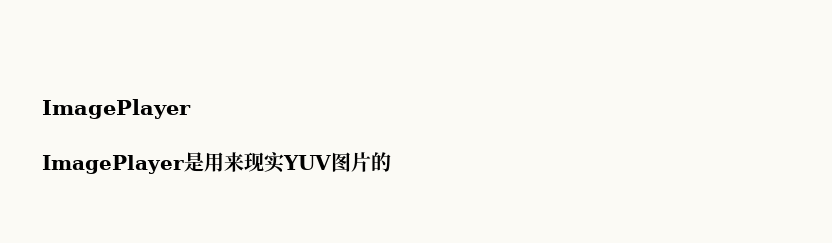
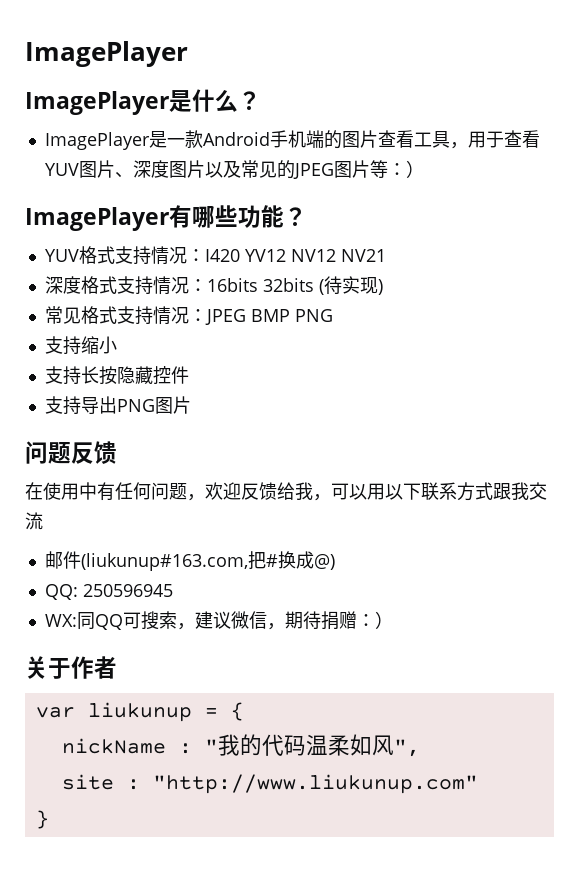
- ImagePlayer是用来现实YUV图片的
+ ImagePlayer是什么？
+ ImagePlayer是一款Android手机端的图片查看工具，用于查看YUV图片、深度图片以及常见的JPEG图片等：）
+ ImagePlayer有哪些功能？
+ YUV格式支持情况：I420 YV12 NV12 NV21
+ 深度格式支持情况：16bits 32bits (待实现)
+ 常见格式支持情况：JPEG BMP PNG
+ 支持缩小
+ 支持长按隐藏控件
+ 支持导出PNG图片
+ 问题反馈
+ 在使用中有任何问题，欢迎反馈给我，可以用以下联系方式跟我交流
+ 邮件(liukunup#163.com,把#换成@)
+ QQ: 250596945
+ WX:同QQ可搜索，建议微信，期待捐赠：）
+ 关于作者
+ var liukunup = {
+ nickName : "我的代码温柔如风",
+ site : "http://www.liukunup.com"
+ }

